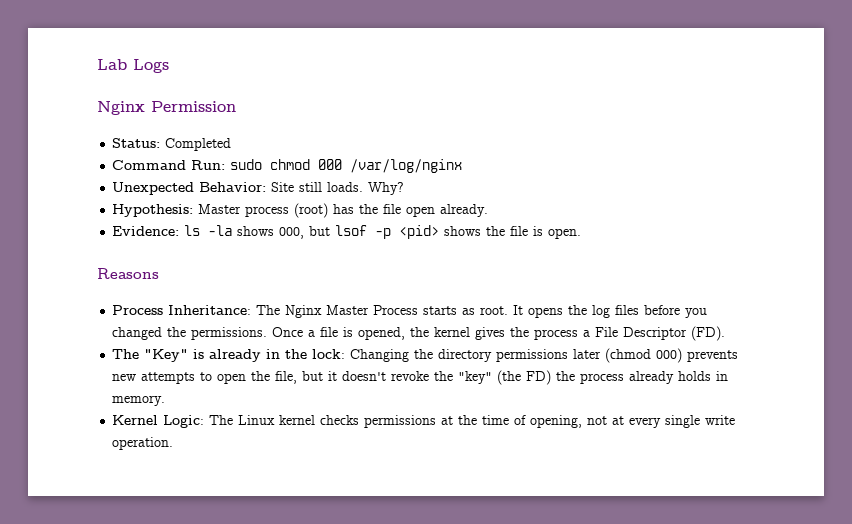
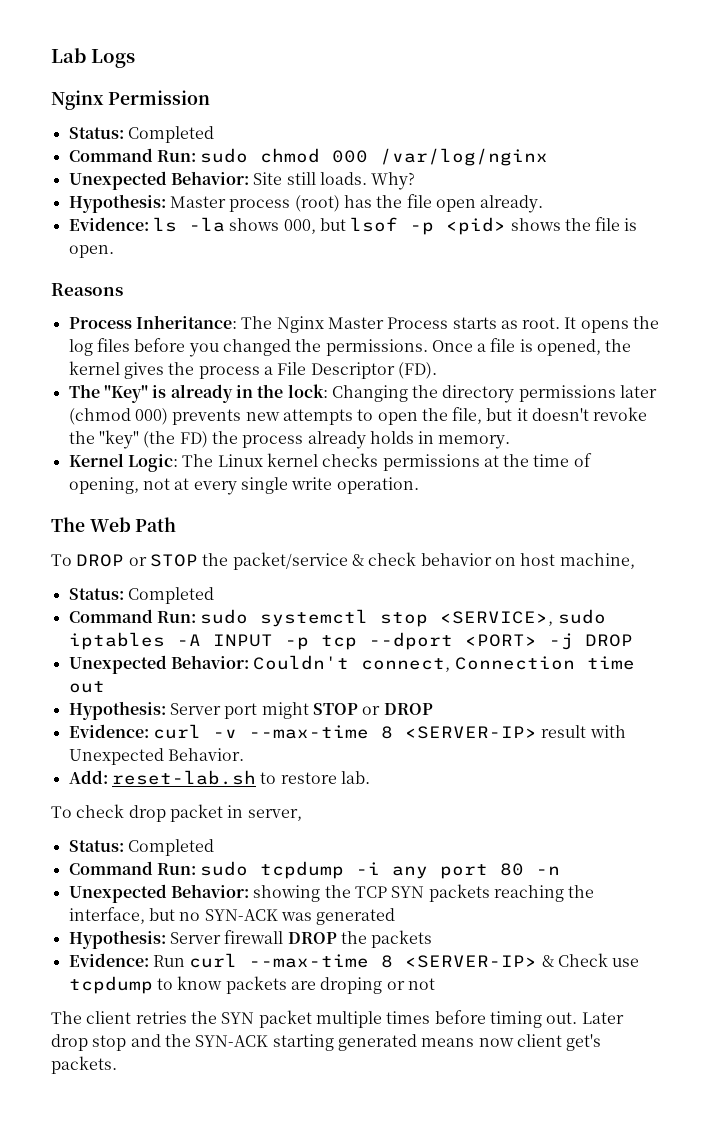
+ The Web Path
+ To DROP or STOP the packet/service & check behavior on host machine,
+ Status: Completed
+ Command Run: sudo systemctl stop <SERVICE>, sudo iptables -A INPUT -p tcp --dport <PORT> -j DROP
+ Unexpected Behavior: Couldn't connect, Connection time out
+ Hypothesis: Server port might STOP or DROP
+ Evidence: curl -v --max-time 8 <SERVER-IP> result with Unexpected Behavior.
+ Add: reset-lab.sh to restore lab.
+ To check drop packet in server,
+ Status: Completed
+ Command Run: sudo tcpdump -i any port 80 -n
+ Unexpected Behavior: showing the TCP SYN packets reaching the interface, but no SYN-ACK was generated
+ Hypothesis: Server firewall DROP the packets
+ Evidence: Run curl --max-time 8 <SERVER-IP> & Check use tcpdump to know packets are droping or not
+ The client retries the SYN packet multiple times before timing out. Later drop stop and the SYN-ACK starting generated means now client get's packets.

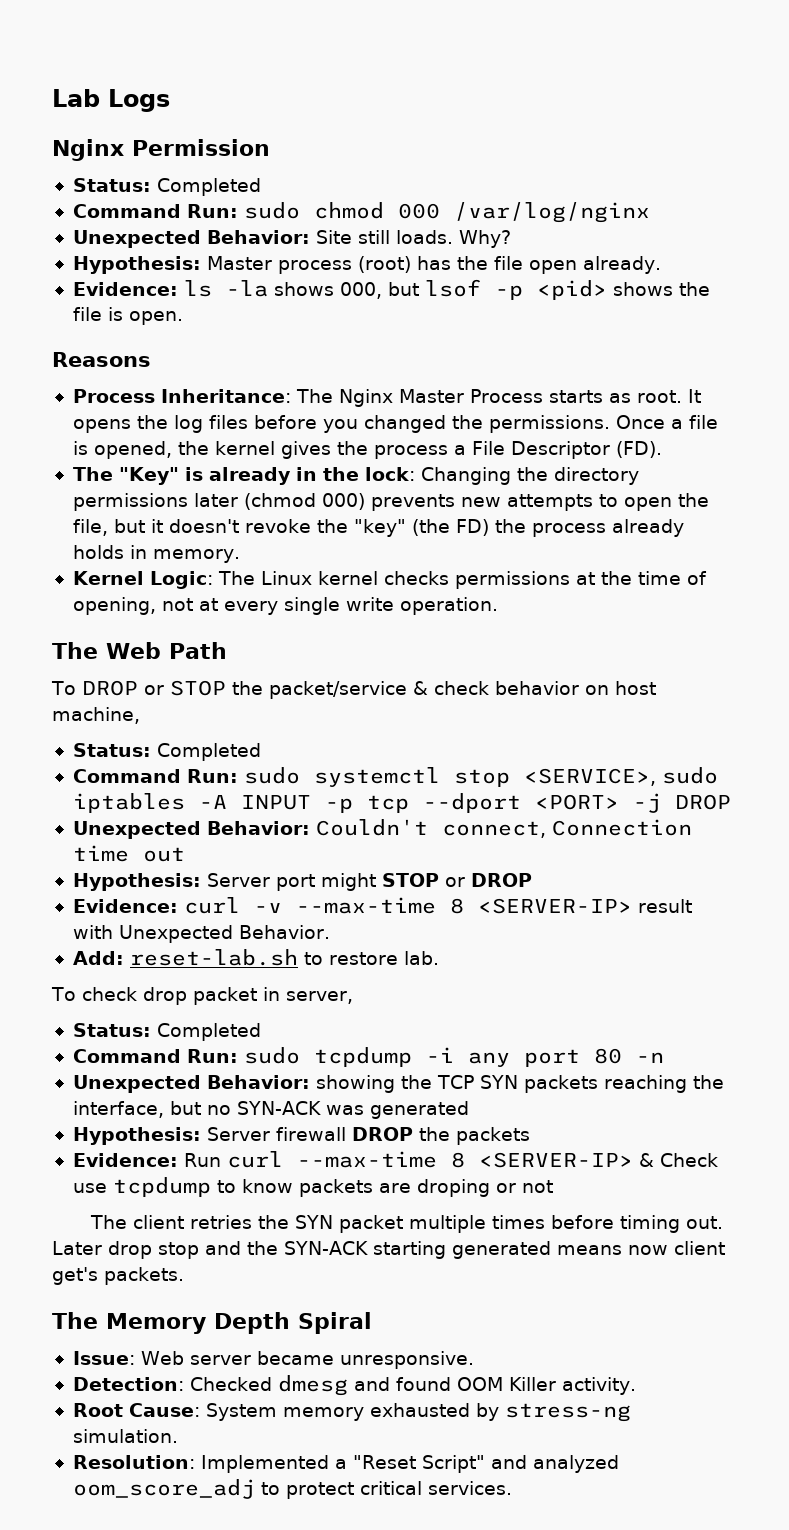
+ The Memory Depth Spiral
+ Issue: Web server became unresponsive.
+ Detection: Checked dmesg and found OOM Killer activity.
+ Root Cause: System memory exhausted by stress-ng simulation.
+ Resolution: Implemented a "Reset Script" and analyzed oom_score_adj to protect critical services.

